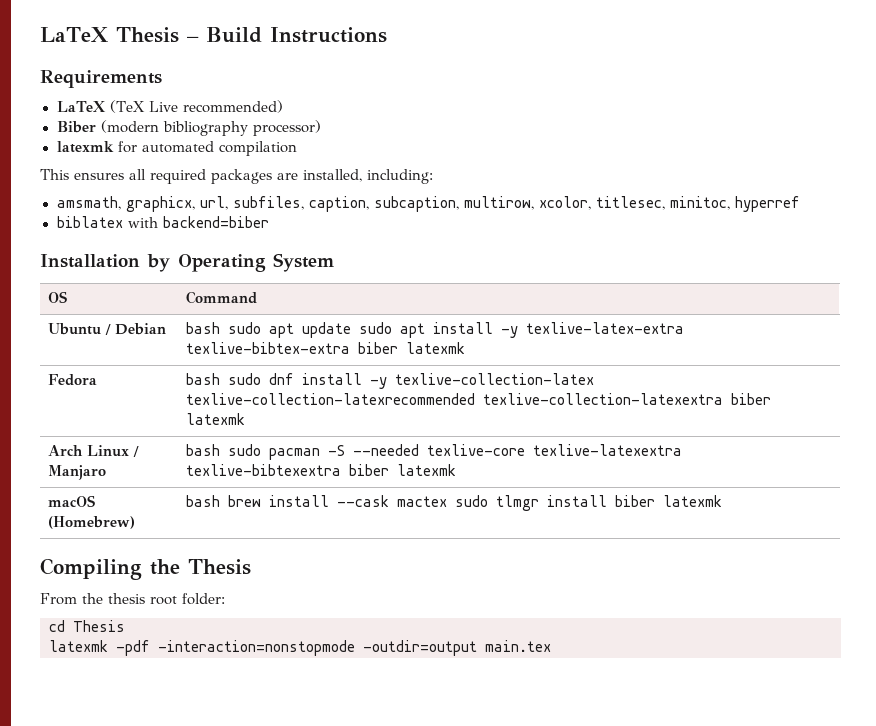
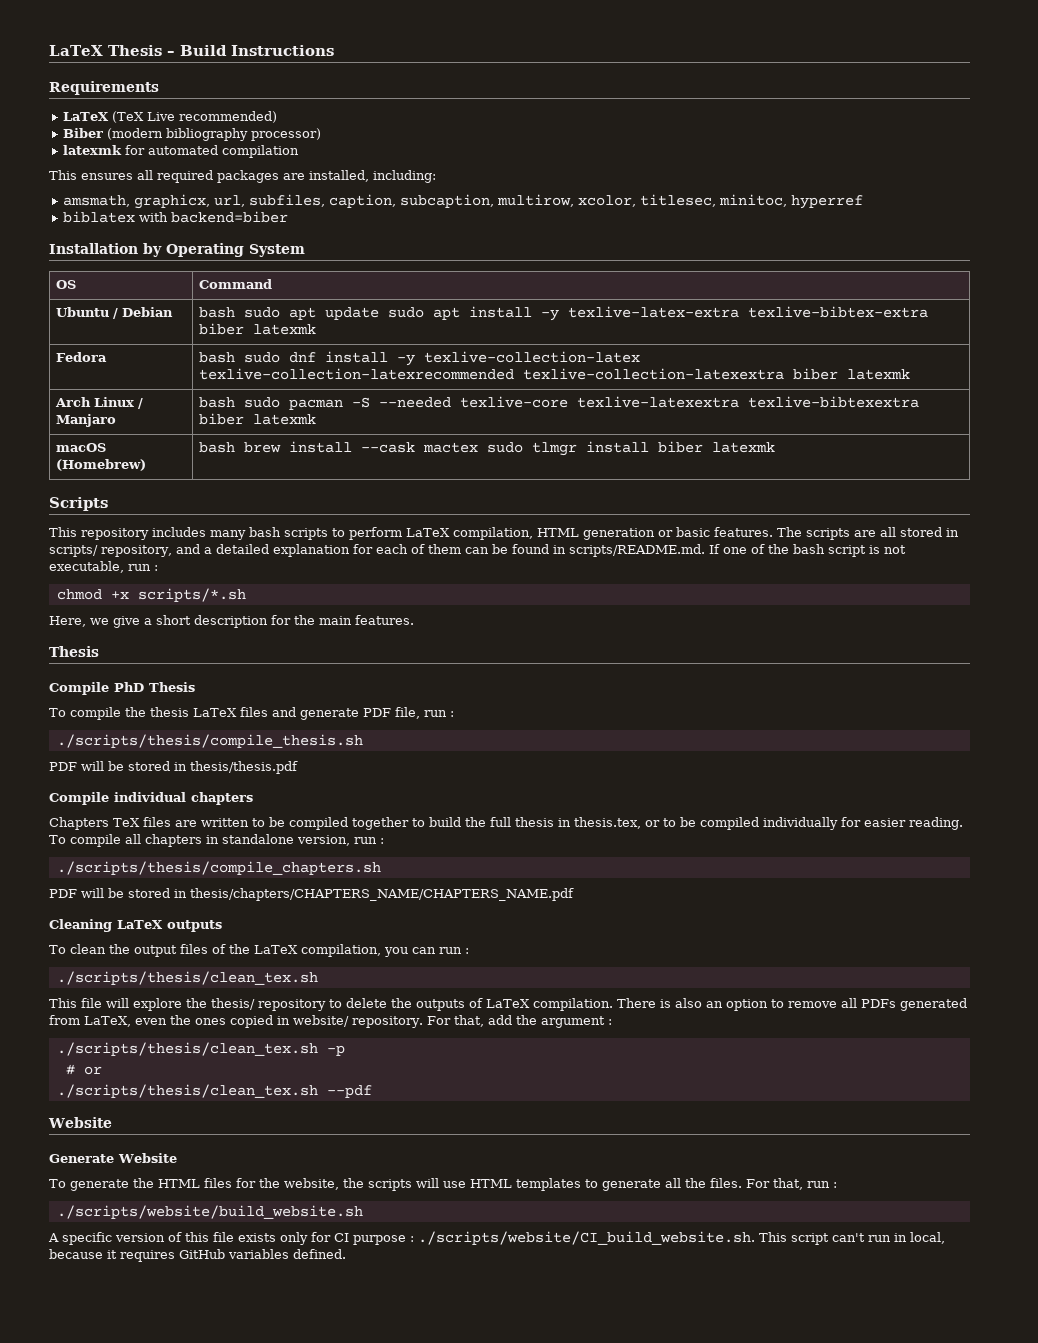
- Compiling the Thesis
- From the thesis root folder:
- cd Thesis
- latexmk -pdf -interaction=nonstopmode -outdir=output main.tex
+ Scripts
+ This repository includes many bash scripts to perform LaTeX compilation, HTML generation or basic features. The scripts are all stored in scripts/ repository, and a detailed explanation for each of them can be found in scripts/README.md. If one of the bash script is not executable, run :
+ chmod +x scripts/*.sh
+ Here, we give a short description for the main features.
+ Thesis
+ Compile PhD Thesis
+ To compile the thesis LaTeX files and generate PDF file, run :
+ ./scripts/thesis/compile_thesis.sh
+ PDF will be stored in thesis/thesis.pdf
+ Compile individual chapters
+ Chapters TeX files are written to be compiled together to build the full thesis in thesis.tex, or to be compiled individually for easier reading. To compile all chapters in standalone version, run :
+ ./scripts/thesis/compile_chapters.sh
+ PDF will be stored in thesis/chapters/CHAPTERS_NAME/CHAPTERS_NAME.pdf
+ Cleaning LaTeX outputs
+ To clean the output files of the LaTeX compilation, you can run :
+ ./scripts/thesis/clean_tex.sh
+ This file will explore the thesis/ repository to delete the outputs of LaTeX compilation. There is also an option to remove all PDFs generated from LaTeX, even the ones copied in website/ repository. For that, add the argument :
+ ./scripts/thesis/clean_tex.sh -p
+ # or
+ ./scripts/thesis/clean_tex.sh --pdf
+ Website
+ Generate Website
+ To generate the HTML files for the website, the scripts will use HTML templates to generate all the files. For that, run :
+ ./scripts/website/build_website.sh
+ A specific version of this file exists only for CI purpose : ./scripts/website/CI_build_website.sh. This script can't run in local, because it requires GitHub variables defined.

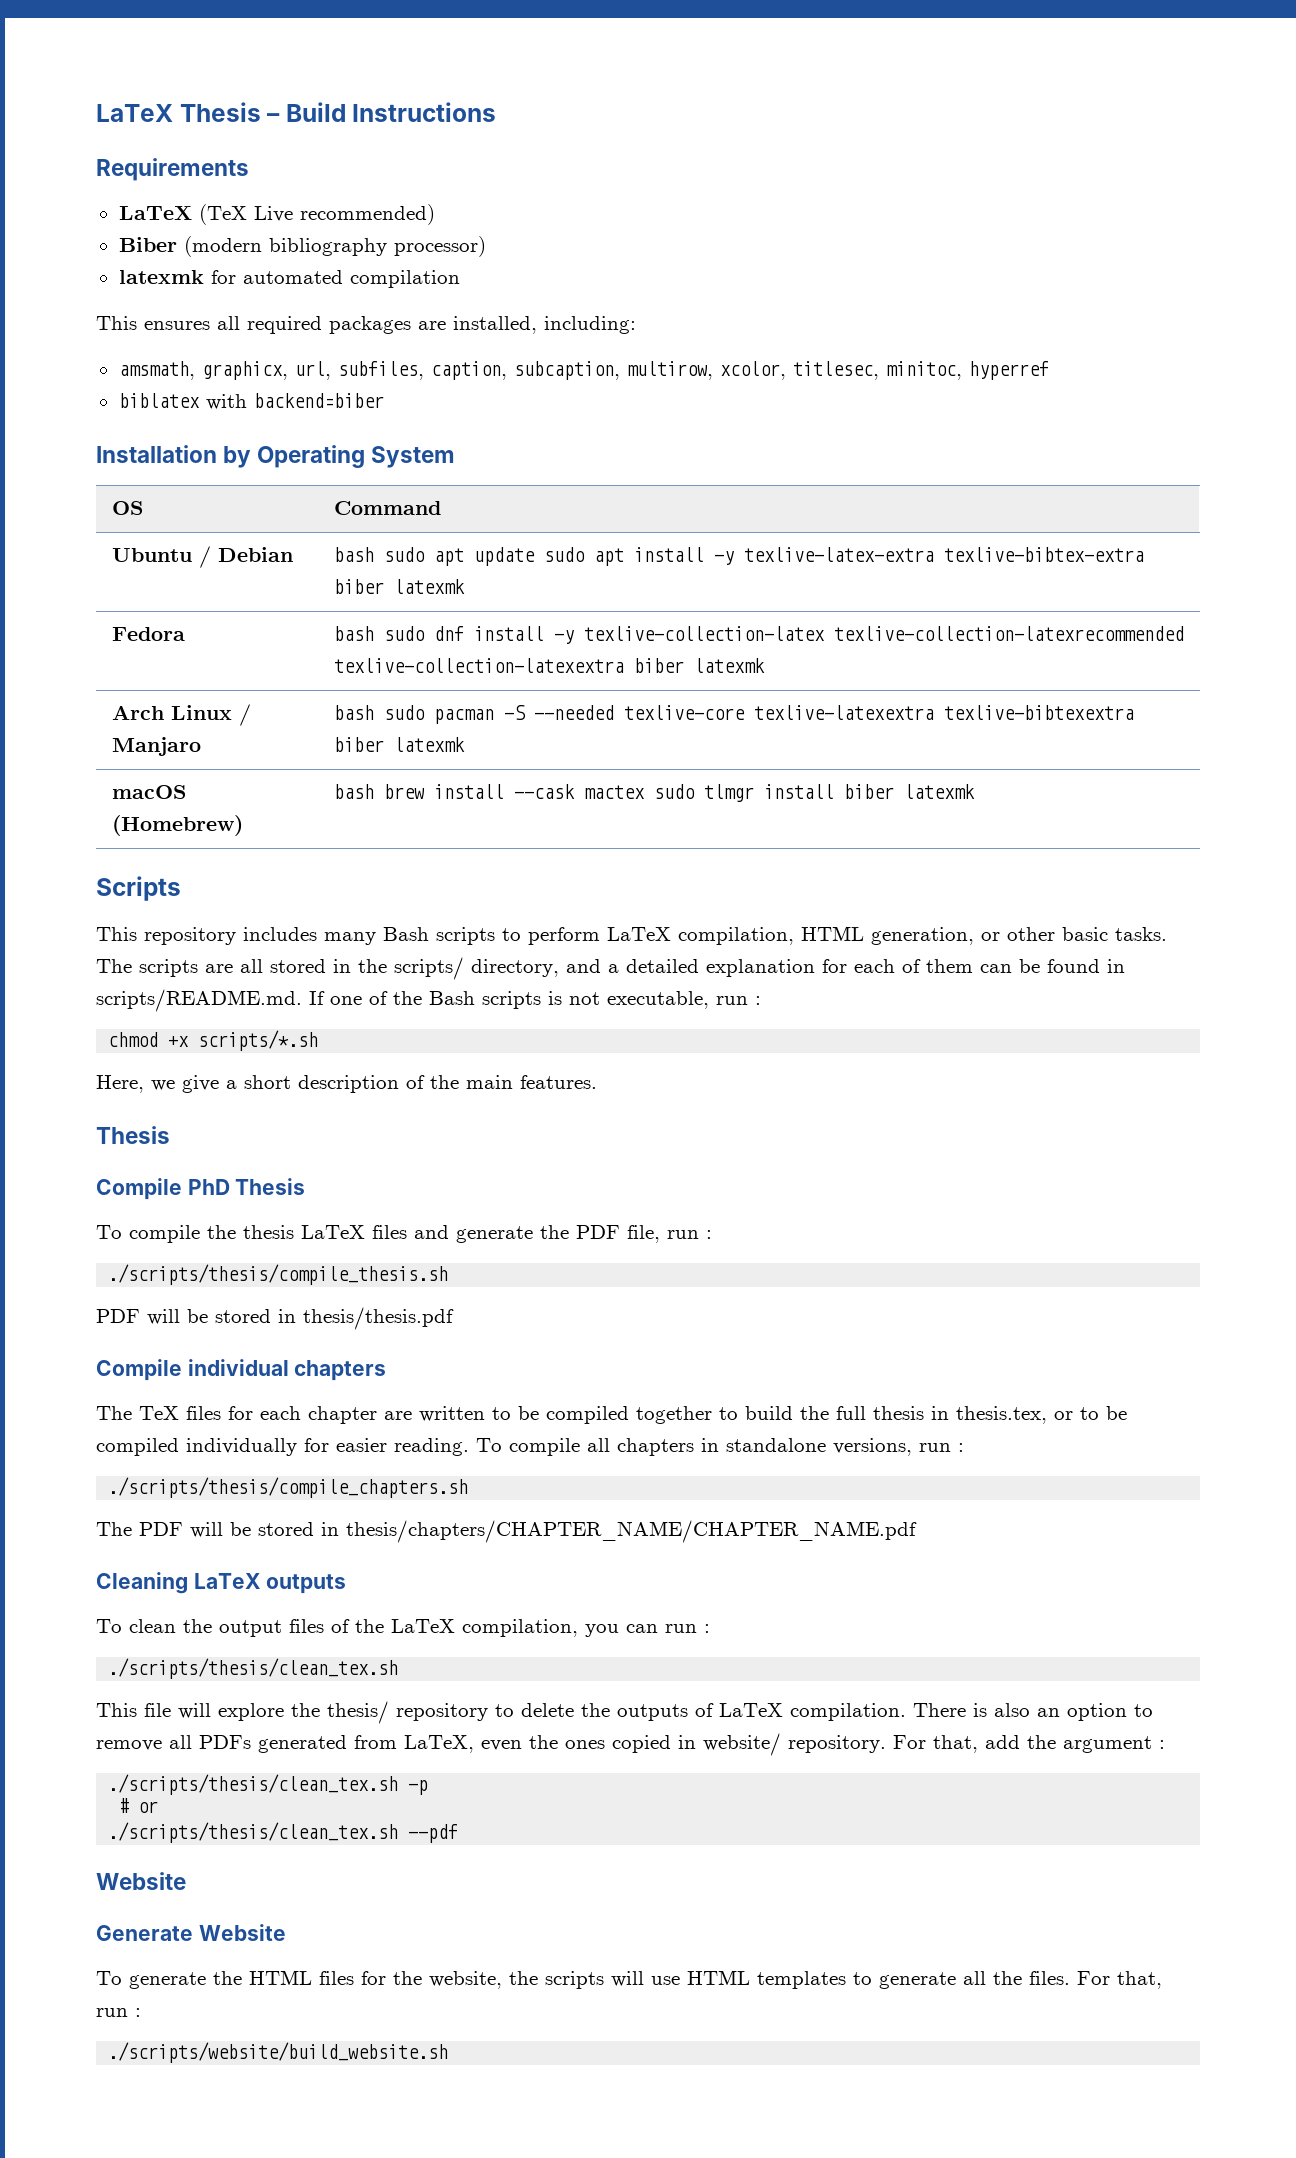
- This repository includes many bash scripts to perform LaTeX compilation, HTML generation or basic features.
+ This repository includes many Bash scripts to perform LaTeX compilation, HTML generation, or other basic tasks.
- The scripts are all stored in scripts/ repository, and a detailed explanation for each of them can be found in scripts/README.md. If one of the bash script is not executable, run :
+ The scripts are all stored in the scripts/ directory, and a detailed explanation for each of them can be found in scripts/README.md. If one of the Bash scripts is not executable, run :
- Here, we give a short description for the main features.
+ Here, we give a short description of the main features.
- To compile the thesis LaTeX files and generate PDF file, run :
+ To compile the thesis LaTeX files and generate the PDF file, run :
- Chapters TeX files are written to be compiled together to build the full thesis in thesis.tex, or to be compiled individually for easier reading.
+ The TeX files for each chapter are written to be compiled together to build the full thesis in thesis.tex, or to be compiled individually for easier reading.
- To compile all chapters in standalone version, run :
+ To compile all chapters in standalone versions, run :
- PDF will be stored in thesis/chapters/CHAPTERS_NAME/CHAPTERS_NAME.pdf
+ The PDF will be stored in thesis/chapters/CHAPTER_NAME/CHAPTER_NAME.pdf
- A specific version of this file exists only for CI purpose : ./scripts/website/CI_build_website.sh. This script can't run in local, because it requires GitHub variables defined.

